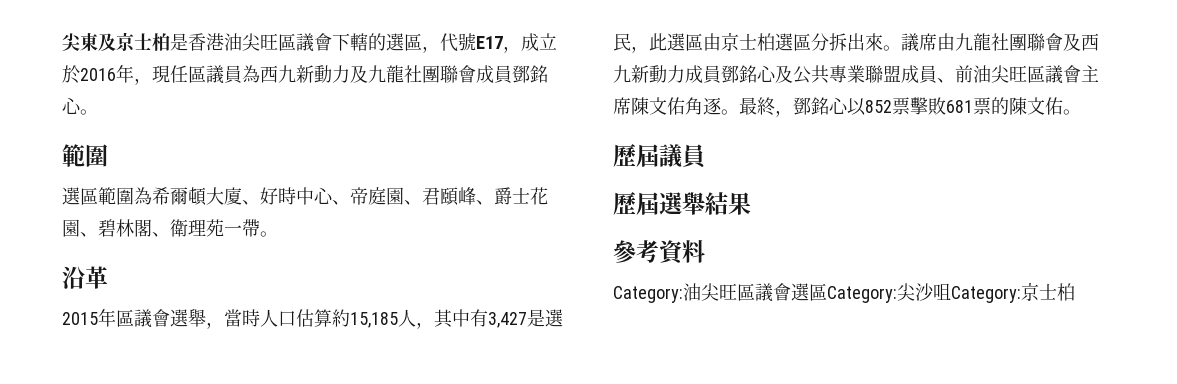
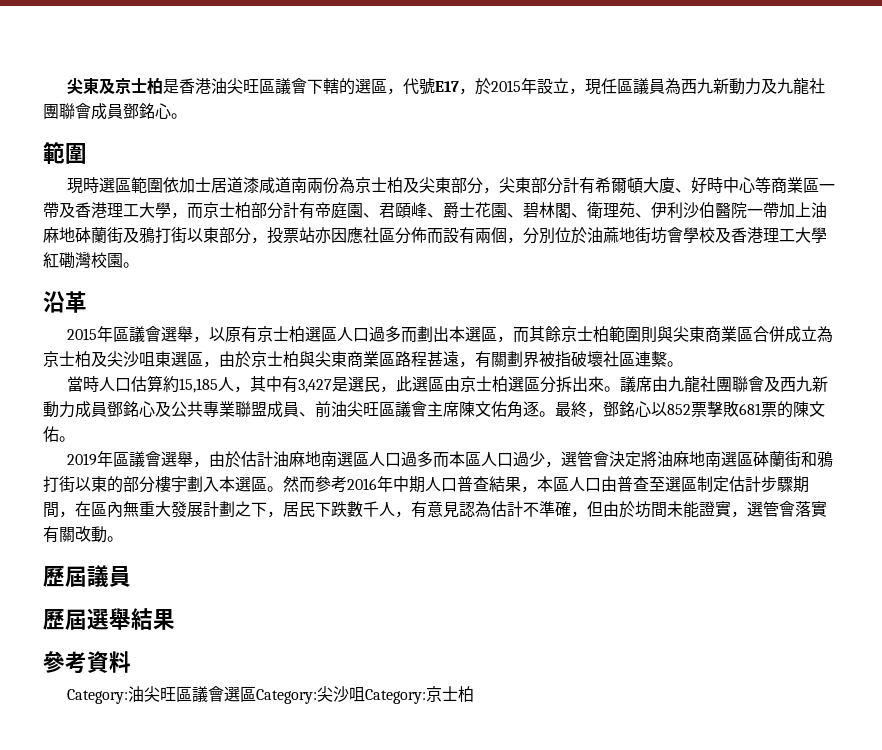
- 尖東及京士柏是香港油尖旺區議會下轄的選區，代號E17，成立於2016年，現任區議員為西九新動力及九龍社團聯會成員鄧銘心。
+ 尖東及京士柏是香港油尖旺區議會下轄的選區，代號E17，於2015年設立，現任區議員為西九新動力及九龍社團聯會成員鄧銘心。
- 選區範圍為希爾頓大廈、好時中心、帝庭園、君頤峰、爵士花園、碧林閣、衛理苑一帶。
+ 現時選區範圍依加士居道漆咸道南兩份為京士柏及尖東部分，尖東部分計有希爾頓大廈、好時中心等商業區一帶及香港理工大學，而京士柏部分計有帝庭園、君頤峰、爵士花園、碧林閣、衛理苑、伊利沙伯醫院一帶加上油麻地砵蘭街及鴉打街以東部分，投票站亦因應社區分佈而設有兩個，分別位於油蔴地街坊會學校及香港理工大學紅磡灣校園。
- 2015年區議會選舉，當時人口估算約15,185人，其中有3,427是選民，此選區由京士柏選區分拆出來。
+ 2015年區議會選舉，以原有京士柏選區人口過多而劃出本選區，而其餘京士柏範圍則與尖東商業區合併成立為京士柏及尖沙咀東選區，由於京士柏與尖東商業區路程甚遠，有關劃界被指破壞社區連繫。
+ 當時人口估算約15,185人，其中有3,427是選民，此選區由京士柏選區分拆出來。
+ 2019年區議會選舉，由於估計油麻地南選區人口過多而本區人口過少，選管會決定將油麻地南選區砵蘭街和鴉打街以東的部分樓宇劃入本選區。然而參考2016年中期人口普查結果，本區人口由普查至選區制定估計步驟期間，在區內無重大發展計劃之下，居民下跌數千人，有意見認為估計不準確，但由於坊間未能證實，選管會落實有關改動。

